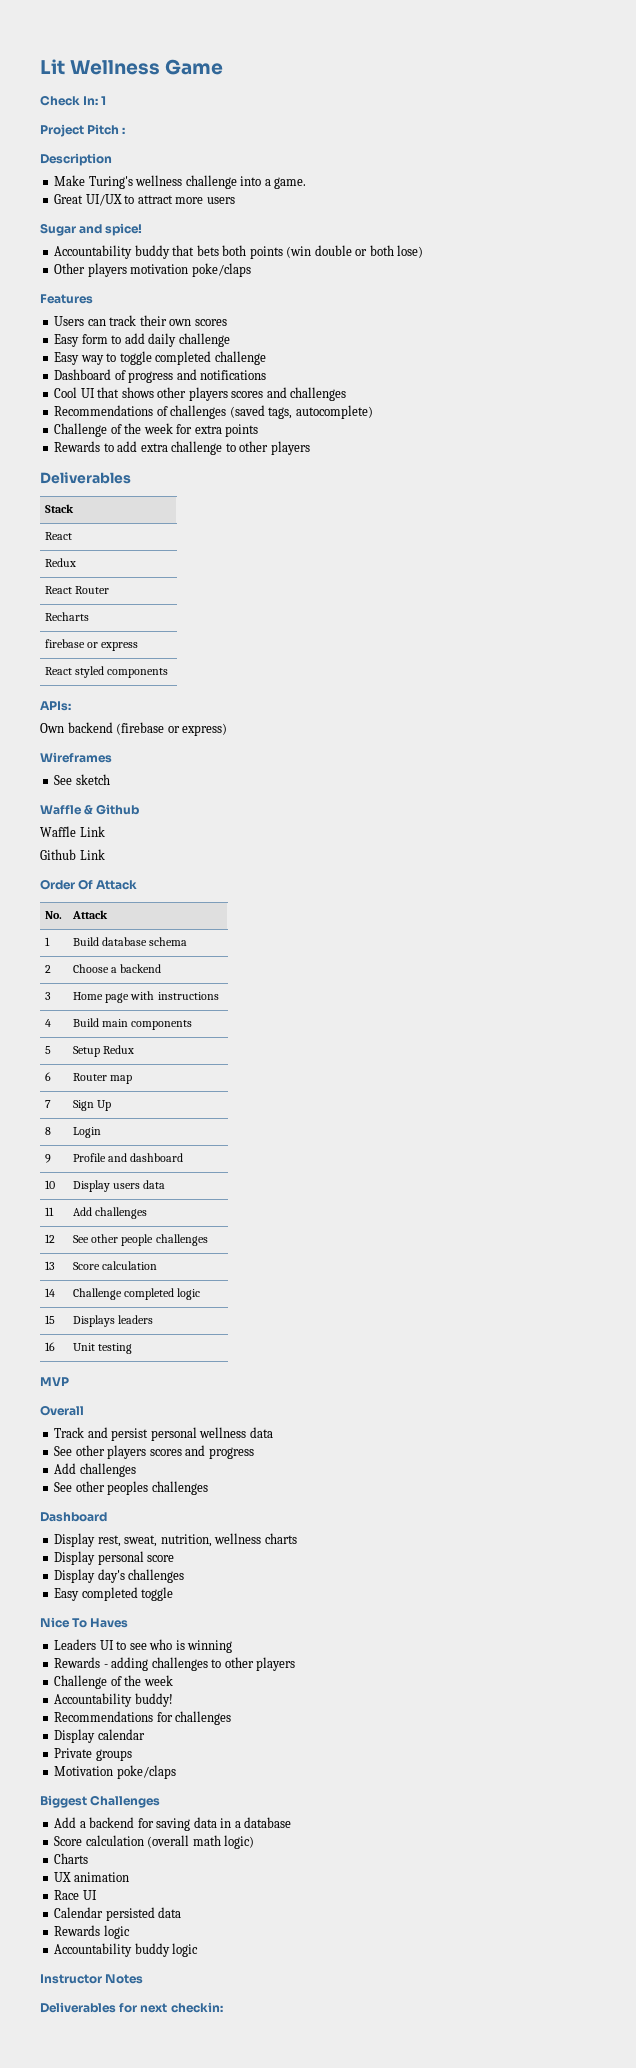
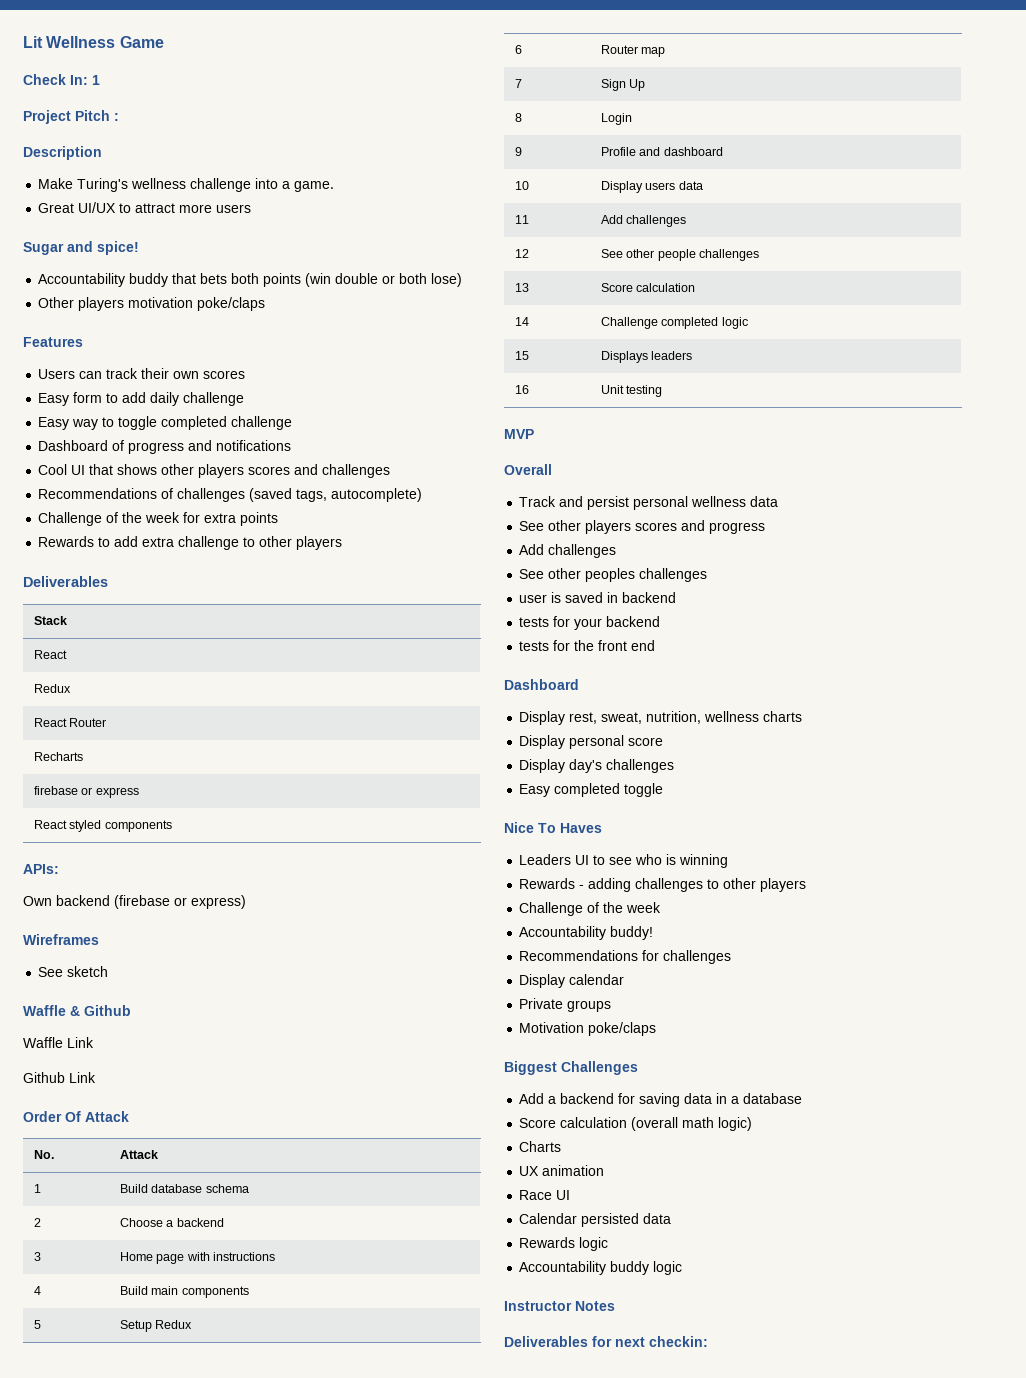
+ user is saved in backend
+ tests for your backend
+ tests for the front end

